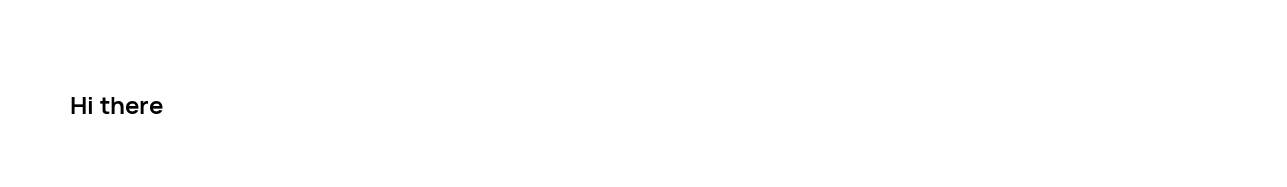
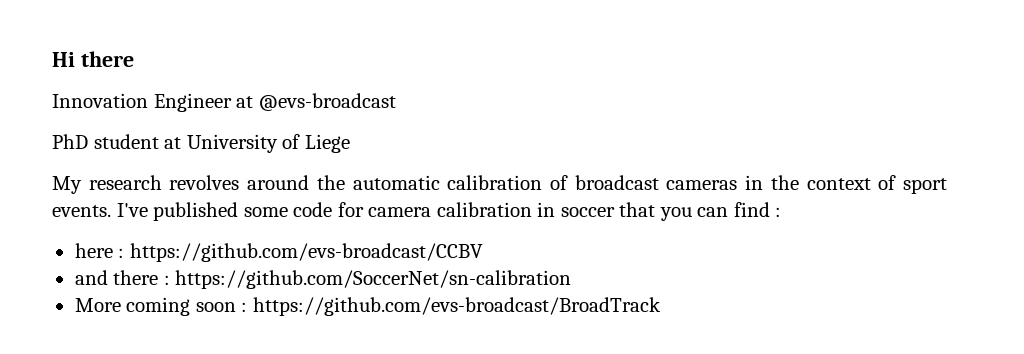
+ Innovation Engineer at @evs-broadcast
+ PhD student at University of Liege
+ My research revolves around the automatic calibration of broadcast cameras in the context of sport events. I've published some code for camera calibration in soccer that you can find :
+ here : https://github.com/evs-broadcast/CCBV
+ and there : https://github.com/SoccerNet/sn-calibration
+ More coming soon : https://github.com/evs-broadcast/BroadTrack

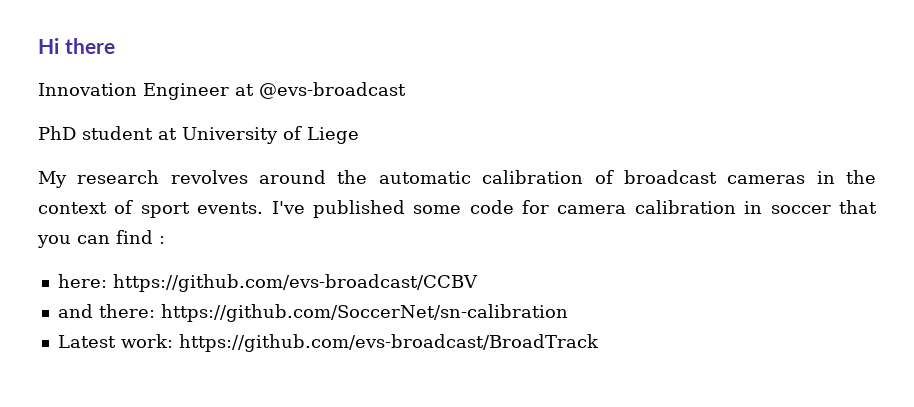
- here : https://github.com/evs-broadcast/CCBV
+ here: https://github.com/evs-broadcast/CCBV
- and there : https://github.com/SoccerNet/sn-calibration
+ and there: https://github.com/SoccerNet/sn-calibration
- More coming soon : https://github.com/evs-broadcast/BroadTrack
+ Latest work: https://github.com/evs-broadcast/BroadTrack

